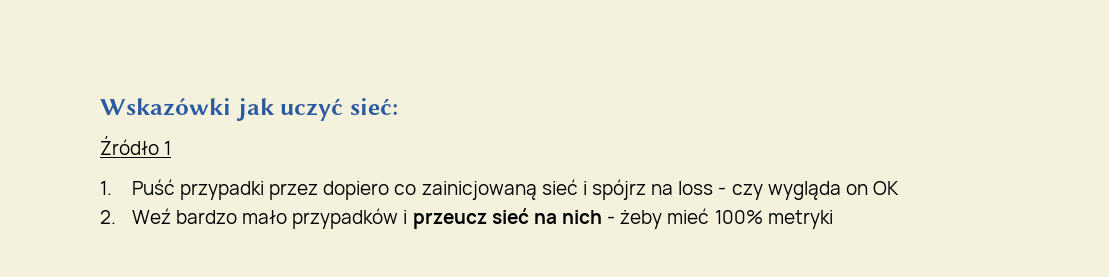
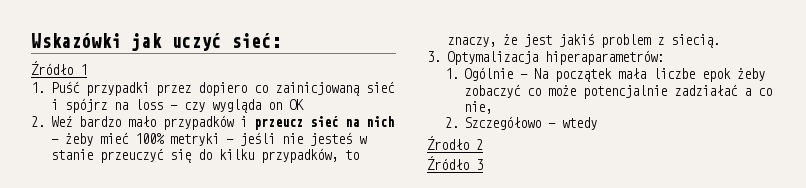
- 2. Weź bardzo mało przypadków i przeucz sieć na nich - żeby mieć 100% metryki
+ 2. Weź bardzo mało przypadków i przeucz sieć na nich - żeby mieć 100% metryki - jeśli nie jesteś w stanie przeuczyć się do kilku przypadków, to znaczy, że jest jakiś problem z siecią.
+ 3. Optymalizacja hiperaparametrów:
+ 1. Ogólnie - Na początek mała liczbe epok żeby zobaczyć co może potencjalnie zadziałać a co nie,
+ 2. Szczegółowo - wtedy
+ Źrodło 2
+ Źródło 3

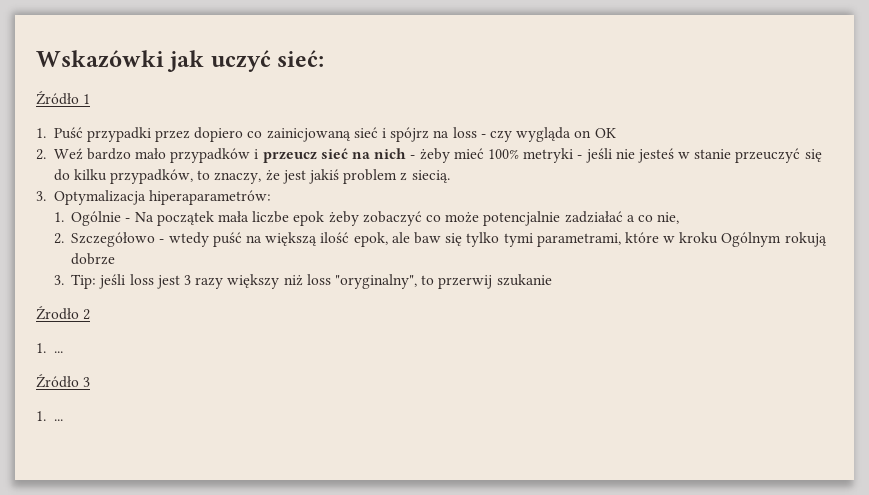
- 2. Szczegółowo - wtedy
+ 2. Szczegółowo - wtedy puść na większą ilość epok, ale baw się tylko tymi parametrami, które w kroku Ogólnym rokują dobrze
+ 3. Tip: jeśli loss jest 3 razy większy niż loss "oryginalny", to przerwij szukanie
  Źrodło 2
+ 1. ...
  Źródło 3
+ 1. ...

